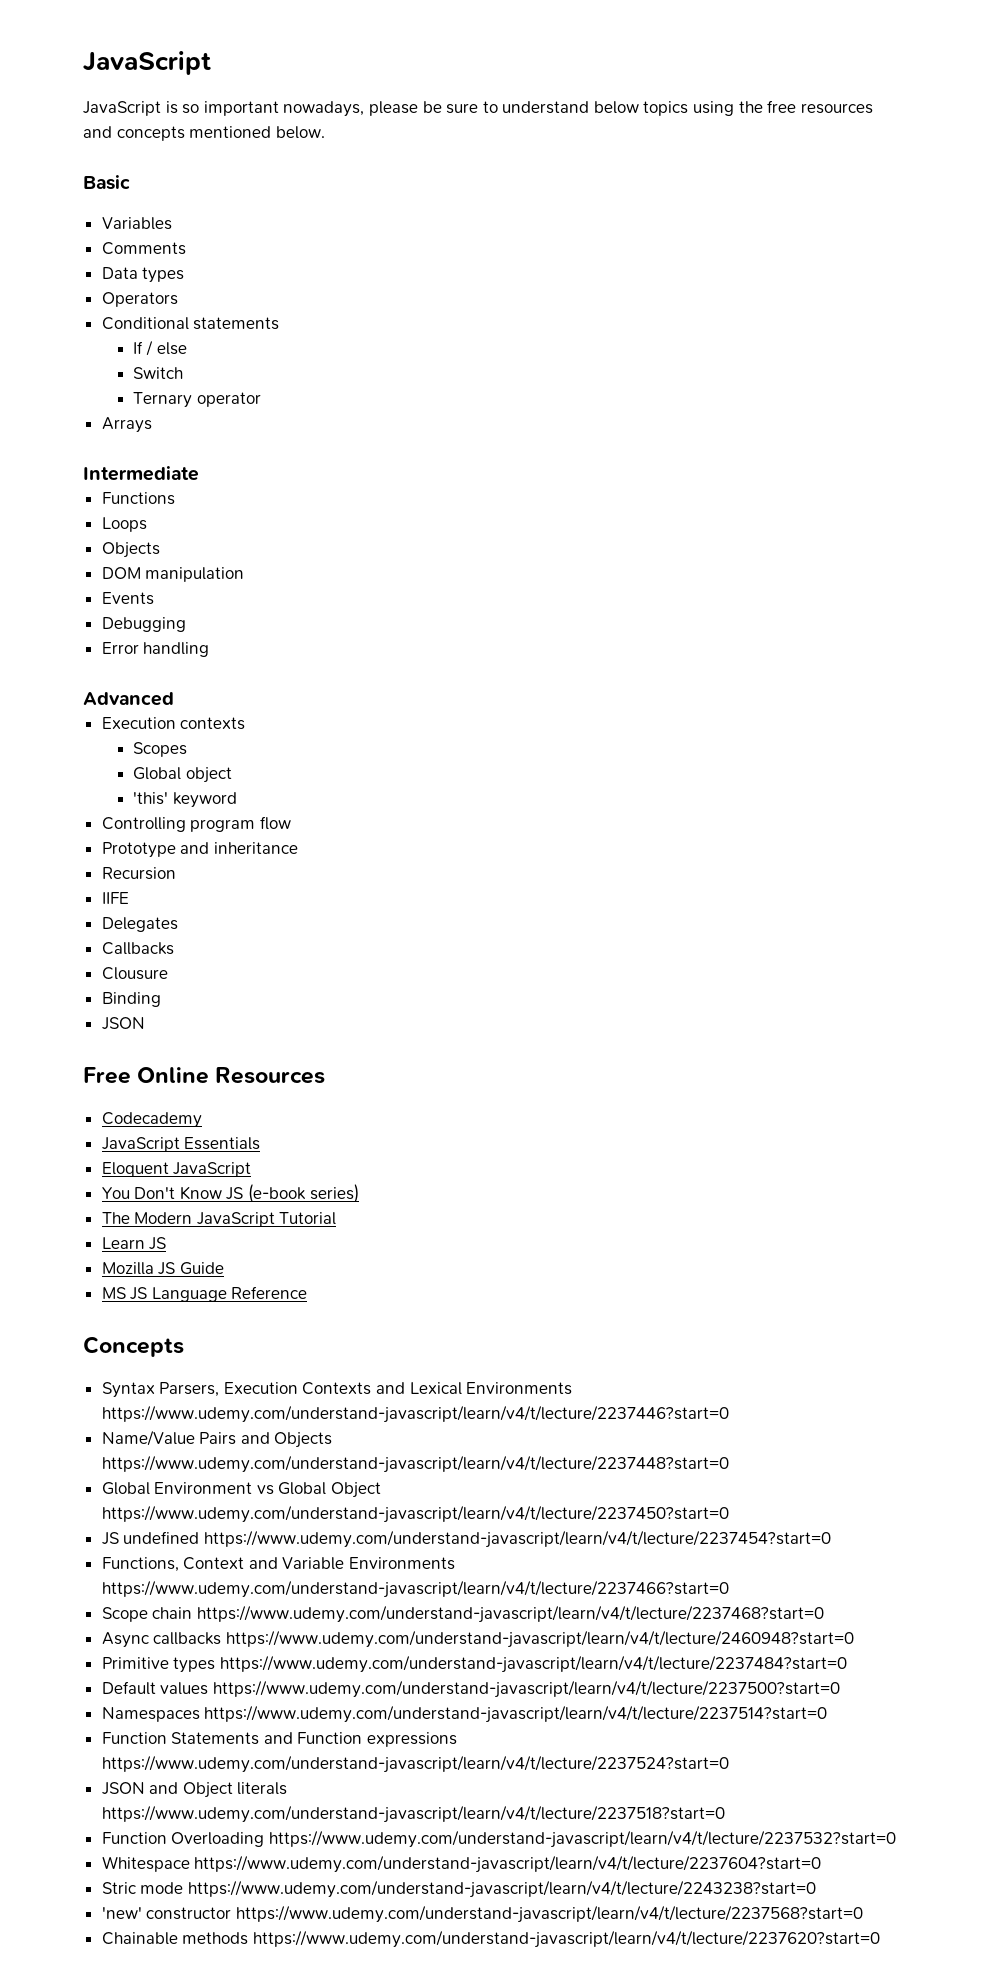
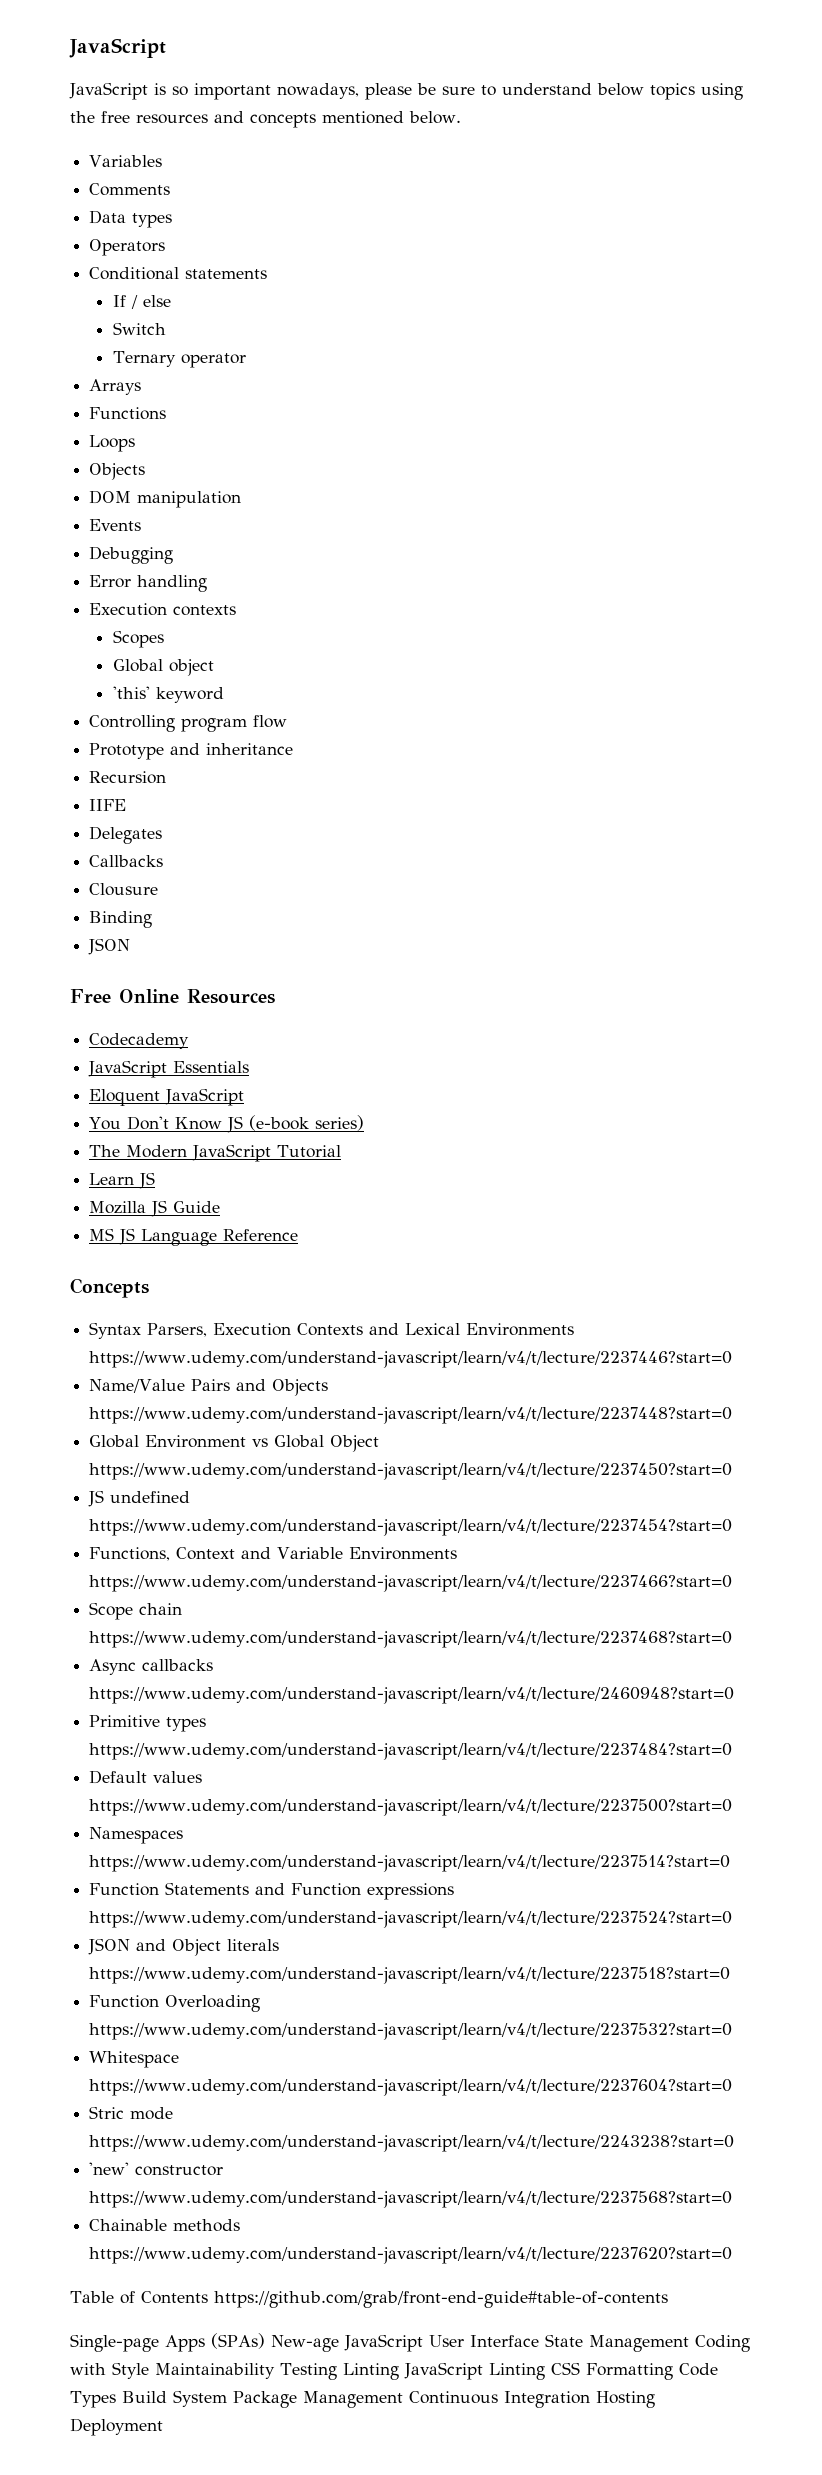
- Basic
- Intermediate
- Advanced
+ Table of Contents https://github.com/grab/front-end-guide#table-of-contents
+ Single-page Apps (SPAs) New-age JavaScript User Interface State Management Coding with Style Maintainability Testing Linting JavaScript Linting CSS Formatting Code Types Build System Package Management Continuous Integration Hosting Deployment

